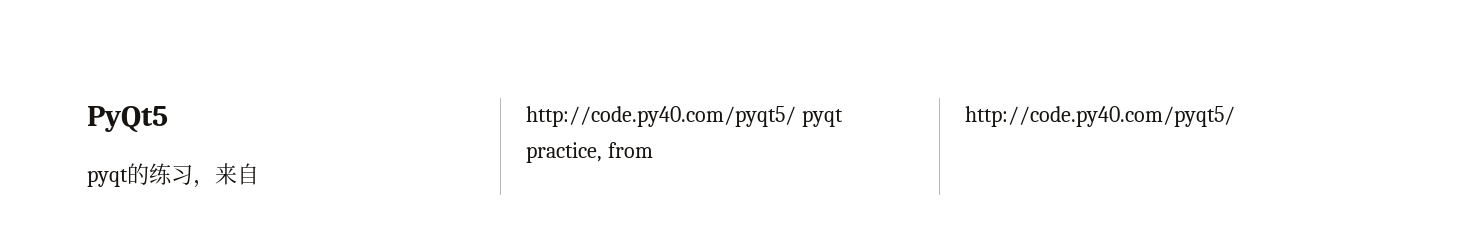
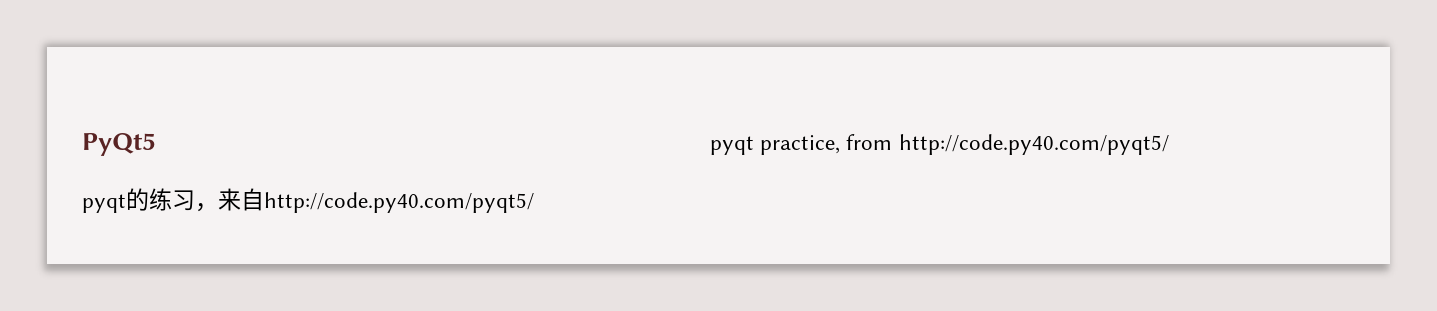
- pyqt的练习，来自http://code.py40.com/pyqt5/ pyqt practice, from http://code.py40.com/pyqt5/
+ pyqt的练习，来自http://code.py40.com/pyqt5/
+ pyqt practice, from http://code.py40.com/pyqt5/

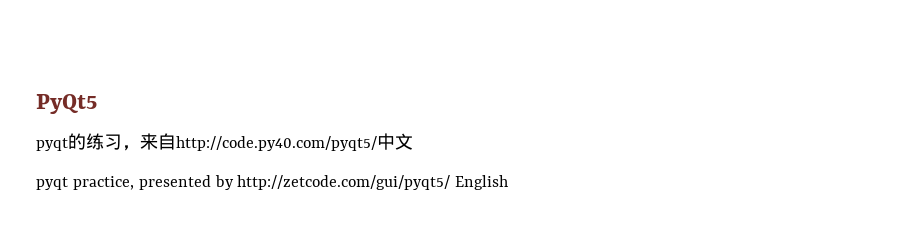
- pyqt的练习，来自http://code.py40.com/pyqt5/
+ pyqt的练习，来自http://code.py40.com/pyqt5/中文
- pyqt practice, from http://code.py40.com/pyqt5/
+ pyqt practice, presented by http://zetcode.com/gui/pyqt5/ English

